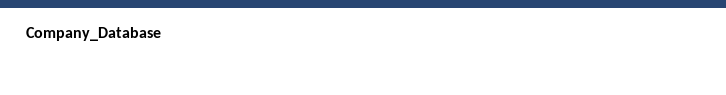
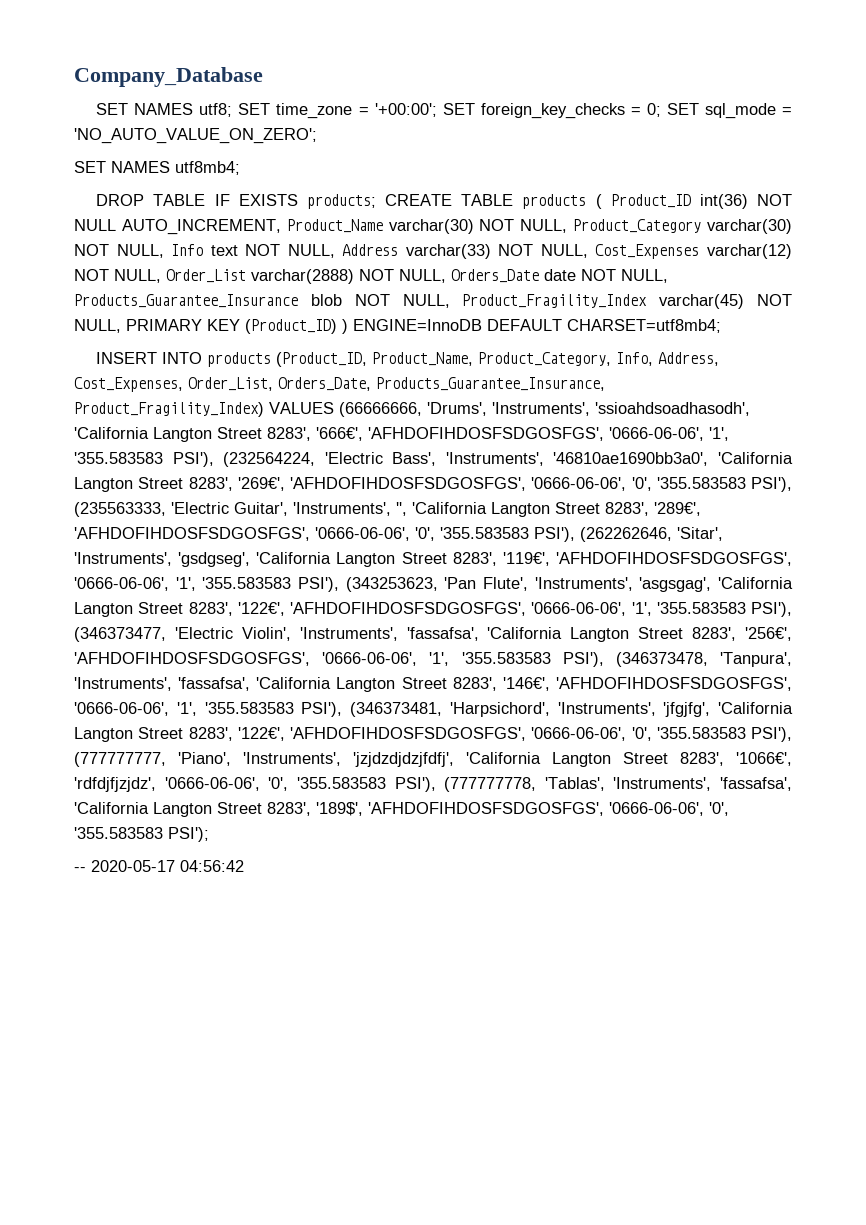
+ SET NAMES utf8; SET time_zone = '+00:00'; SET foreign_key_checks = 0; SET sql_mode = 'NO_AUTO_VALUE_ON_ZERO';
+ SET NAMES utf8mb4;
+ DROP TABLE IF EXISTS products; CREATE TABLE products ( Product_ID int(36) NOT NULL AUTO_INCREMENT, Product_Name varchar(30) NOT NULL, Product_Category varchar(30) NOT NULL, Info text NOT NULL, Address varchar(33) NOT NULL, Cost_Expenses varchar(12) NOT NULL, Order_List varchar(2888) NOT NULL, Orders_Date date NOT NULL, Products_Guarantee_Insurance blob NOT NULL, Product_Fragility_Index varchar(45) NOT NULL, PRIMARY KEY (Product_ID) ) ENGINE=InnoDB DEFAULT CHARSET=utf8mb4;
+ INSERT INTO products (Product_ID, Product_Name, Product_Category, Info, Address, Cost_Expenses, Order_List, Orders_Date, Products_Guarantee_Insurance, Product_Fragility_Index) VALUES (66666666, 'Drums', 'Instruments', 'ssioahdsoadhasodh', 'California Langton Street 8283', '666€', 'AFHDOFIHDOSFSDGOSFGS', '0666-06-06', '1', '355.583583 PSI'), (232564224, 'Electric Bass', 'Instruments', '46810ae1690bb3a0', 'California Langton Street 8283', '269€', 'AFHDOFIHDOSFSDGOSFGS', '0666-06-06', '0', '355.583583 PSI'), (235563333, 'Electric Guitar', 'Instruments', '', 'California Langton Street 8283', '289€', 'AFHDOFIHDOSFSDGOSFGS', '0666-06-06', '0', '355.583583 PSI'), (262262646, 'Sitar', 'Instruments', 'gsdgseg', 'California Langton Street 8283', '119€', 'AFHDOFIHDOSFSDGOSFGS', '0666-06-06', '1', '355.583583 PSI'), (343253623, 'Pan Flute', 'Instruments', 'asgsgag', 'California Langton Street 8283', '122€', 'AFHDOFIHDOSFSDGOSFGS', '0666-06-06', '1', '355.583583 PSI'), (346373477, 'Electric Violin', 'Instruments', 'fassafsa', 'California Langton Street 8283', '256€', 'AFHDOFIHDOSFSDGOSFGS', '0666-06-06', '1', '355.583583 PSI'), (346373478, 'Tanpura', 'Instruments', 'fassafsa', 'California Langton Street 8283', '146€', 'AFHDOFIHDOSFSDGOSFGS', '0666-06-06', '1', '355.583583 PSI'), (346373481, 'Harpsichord', 'Instruments', 'jfgjfg', 'California Langton Street 8283', '122€', 'AFHDOFIHDOSFSDGOSFGS', '0666-06-06', '0', '355.583583 PSI'), (777777777, 'Piano', 'Instruments', 'jzjdzdjdzjfdfj', 'California Langton Street 8283', '1066€', 'rdfdjfjzjdz', '0666-06-06', '0', '355.583583 PSI'), (777777778, 'Tablas', 'Instruments', 'fassafsa', 'California Langton Street 8283', '189$', 'AFHDOFIHDOSFSDGOSFGS', '0666-06-06', '0', '355.583583 PSI');
+ -- 2020-05-17 04:56:42

